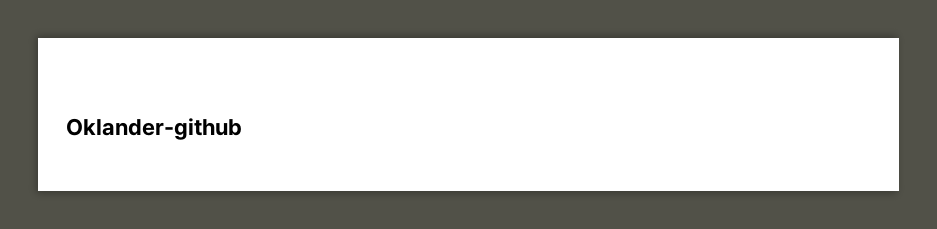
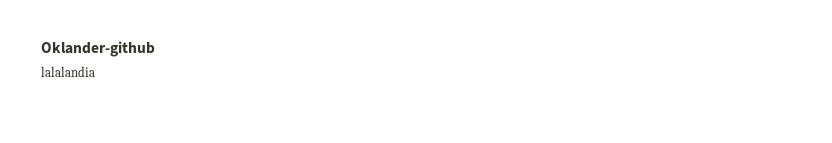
+ lalalandia

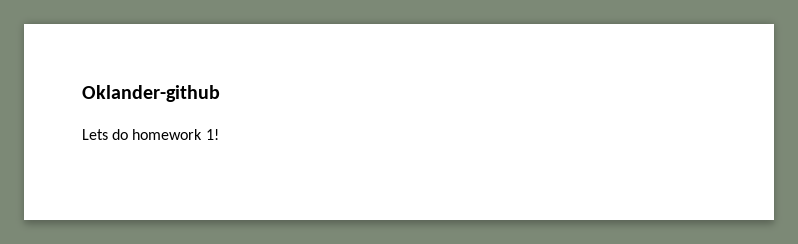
- lalalandia
+ Lets do homework 1!

